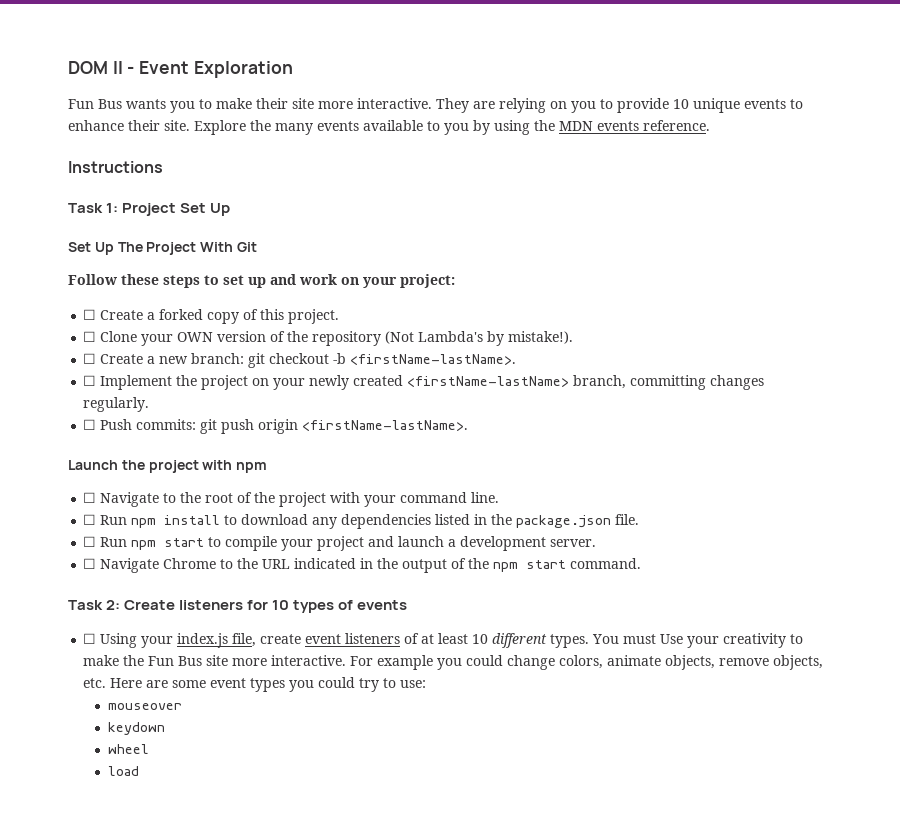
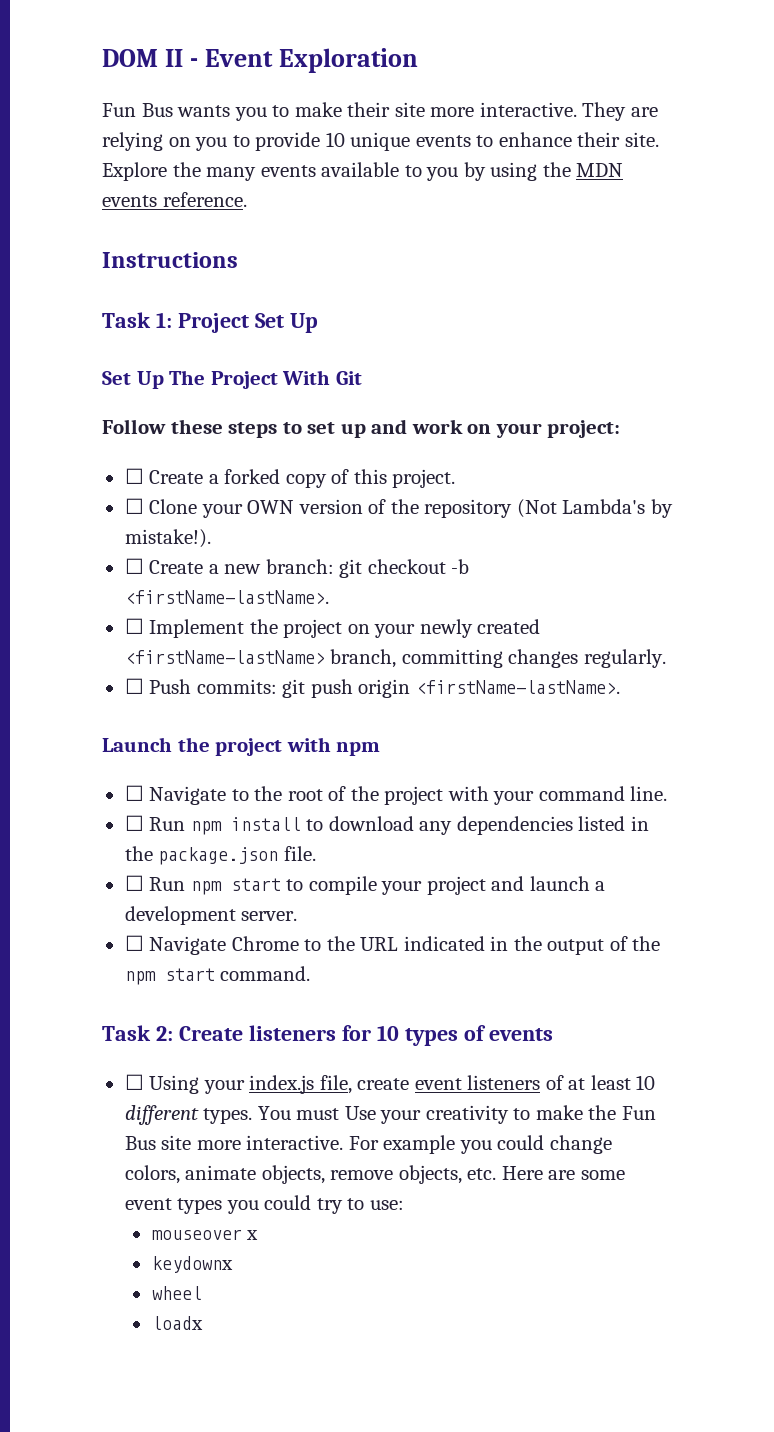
- mouseover
- keydown
+ mouseover x
+ keydownx
- load
+ loadx

